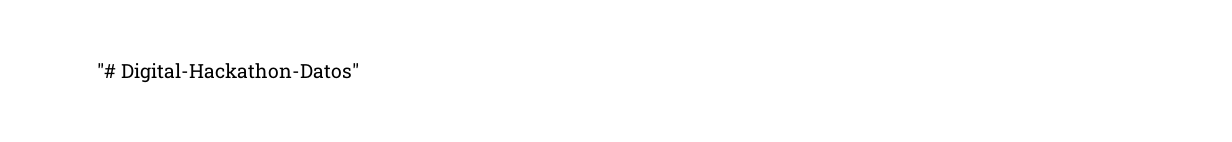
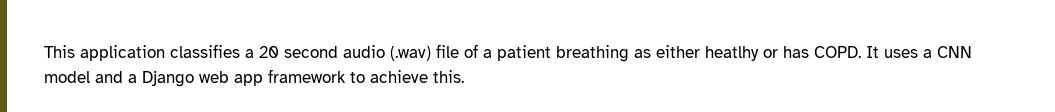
- "# Digital-Hackathon-Datos"
+ This application classifies a 20 second audio (.wav) file of a patient breathing as either heatlhy or has COPD. It uses a CNN model and a Django web app framework to achieve this.

